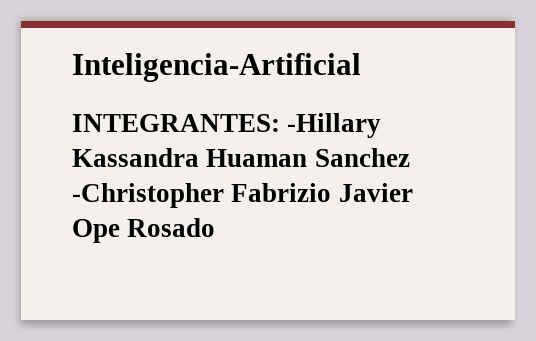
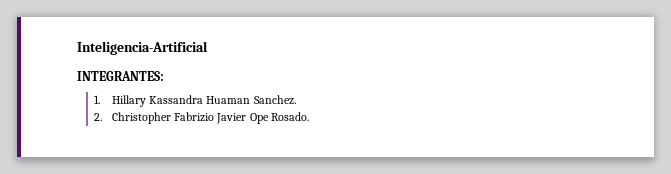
- INTEGRANTES: -Hillary Kassandra Huaman Sanchez -Christopher Fabrizio Javier Ope Rosado
+ INTEGRANTES:
+ 1. Hillary Kassandra Huaman Sanchez.
+ 2. Christopher Fabrizio Javier Ope Rosado.

